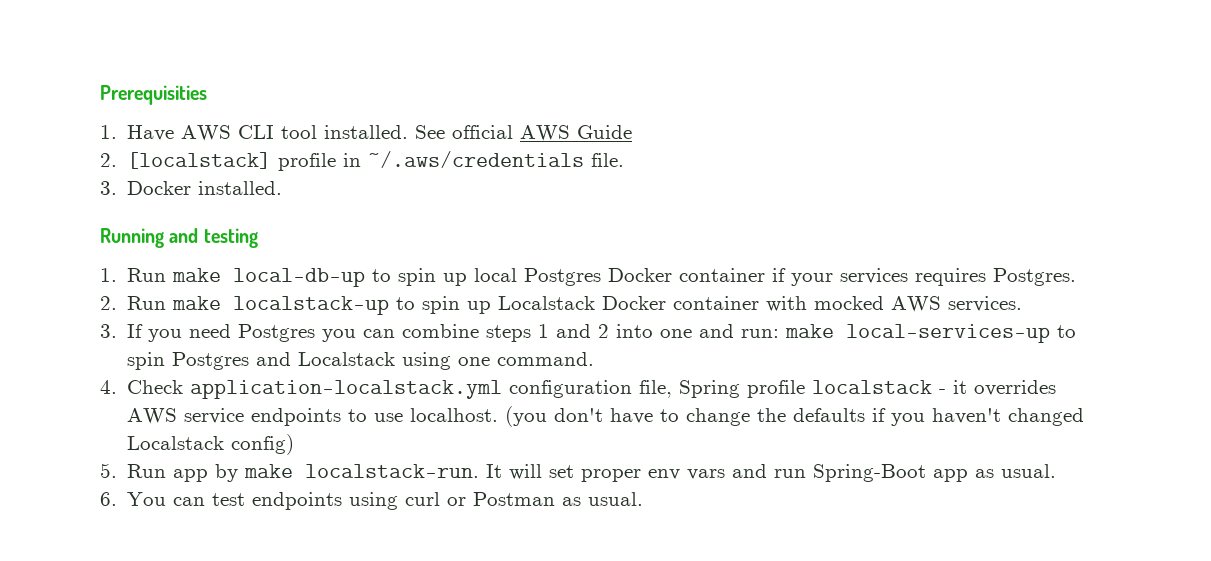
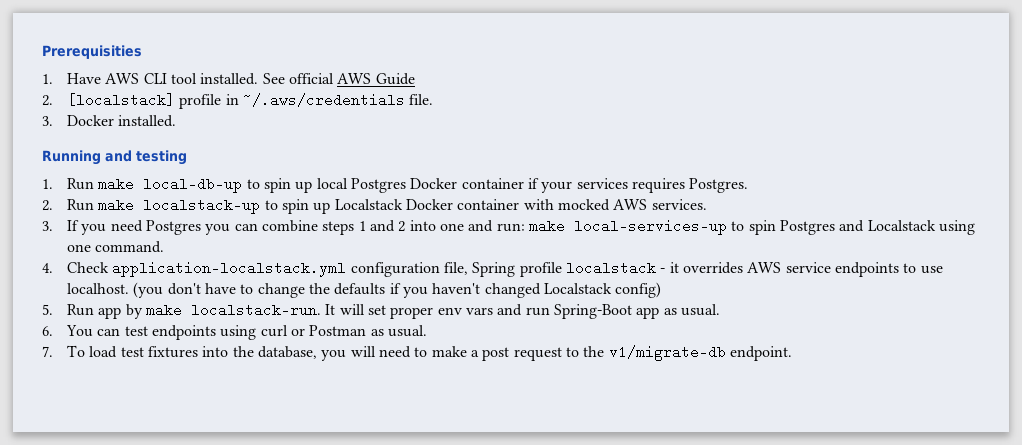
+ 7. To load test fixtures into the database, you will need to make a post request to the v1/migrate-db endpoint.

